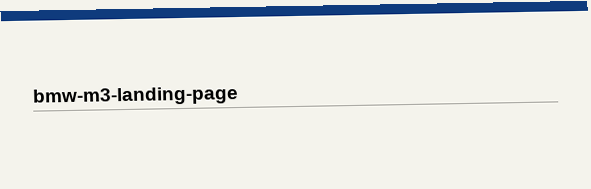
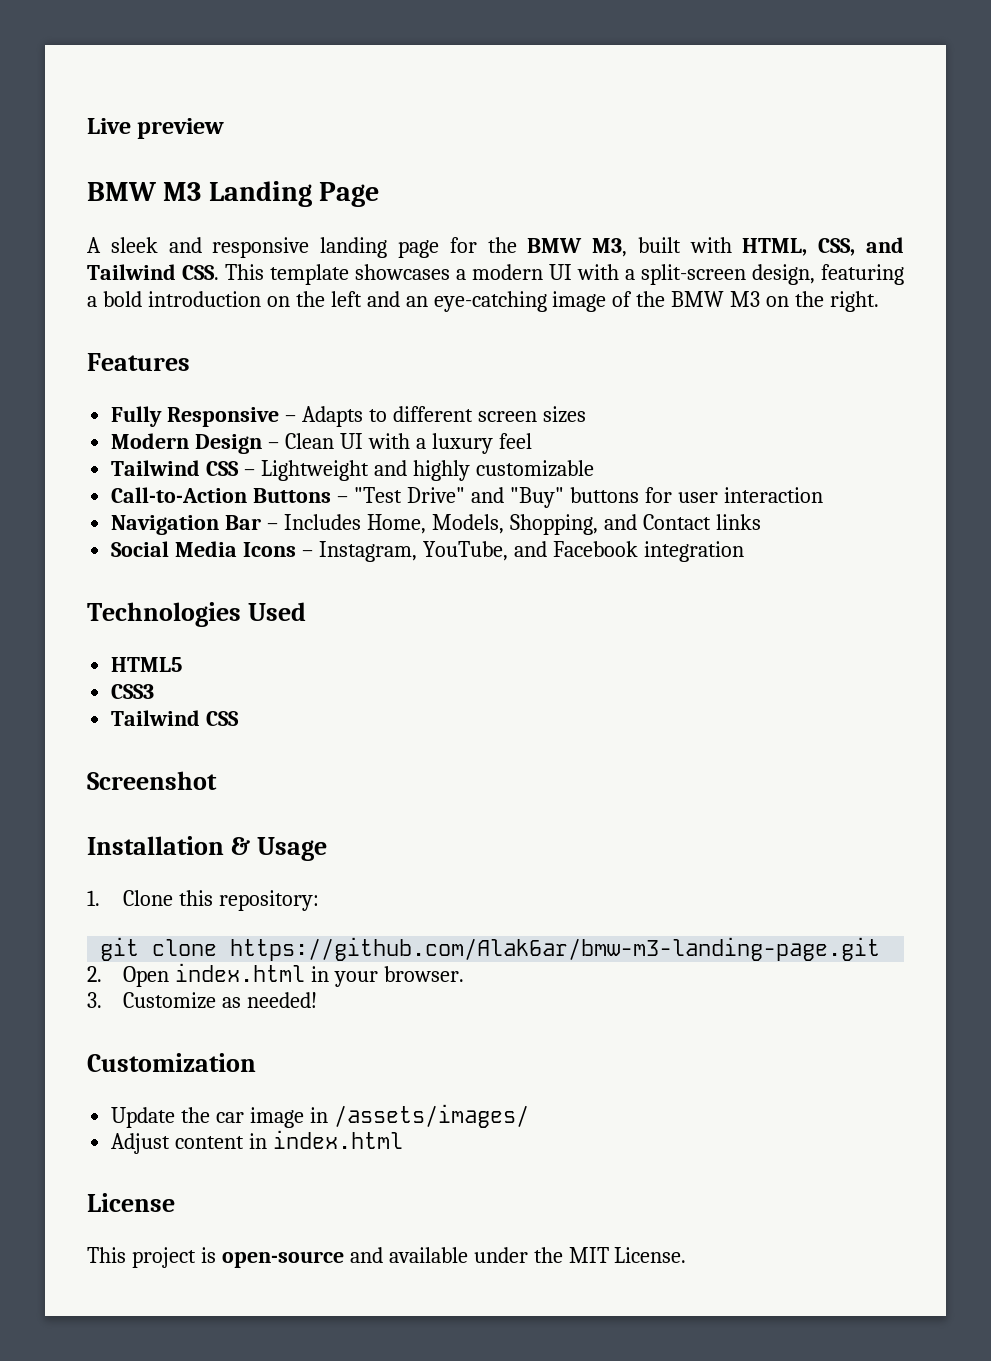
- bmw-m3-landing-page
+ Live preview
+ BMW M3 Landing Page
+ A sleek and responsive landing page for the BMW M3, built with HTML, CSS, and Tailwind CSS. This template showcases a modern UI with a split-screen design, featuring a bold introduction on the left and an eye-catching image of the BMW M3 on the right.
+ Features
+ Fully Responsive – Adapts to different screen sizes
+ Modern Design – Clean UI with a luxury feel
+ Tailwind CSS – Lightweight and highly customizable
+ Call-to-Action Buttons – "Test Drive" and "Buy" buttons for user interaction
+ Navigation Bar – Includes Home, Models, Shopping, and Contact links
+ Social Media Icons – Instagram, YouTube, and Facebook integration
+ Technologies Used
+ HTML5
+ CSS3
+ Tailwind CSS
+ Screenshot
+ Installation & Usage
+ 1. Clone this repository:
+ git clone https://github.com/Alak6ar/bmw-m3-landing-page.git
+ 2. Open index.html in your browser.
+ 3. Customize as needed!
+ Customization
+ Update the car image in /assets/images/
+ Adjust content in index.html
+ License
+ This project is open-source and available under the MIT License.

